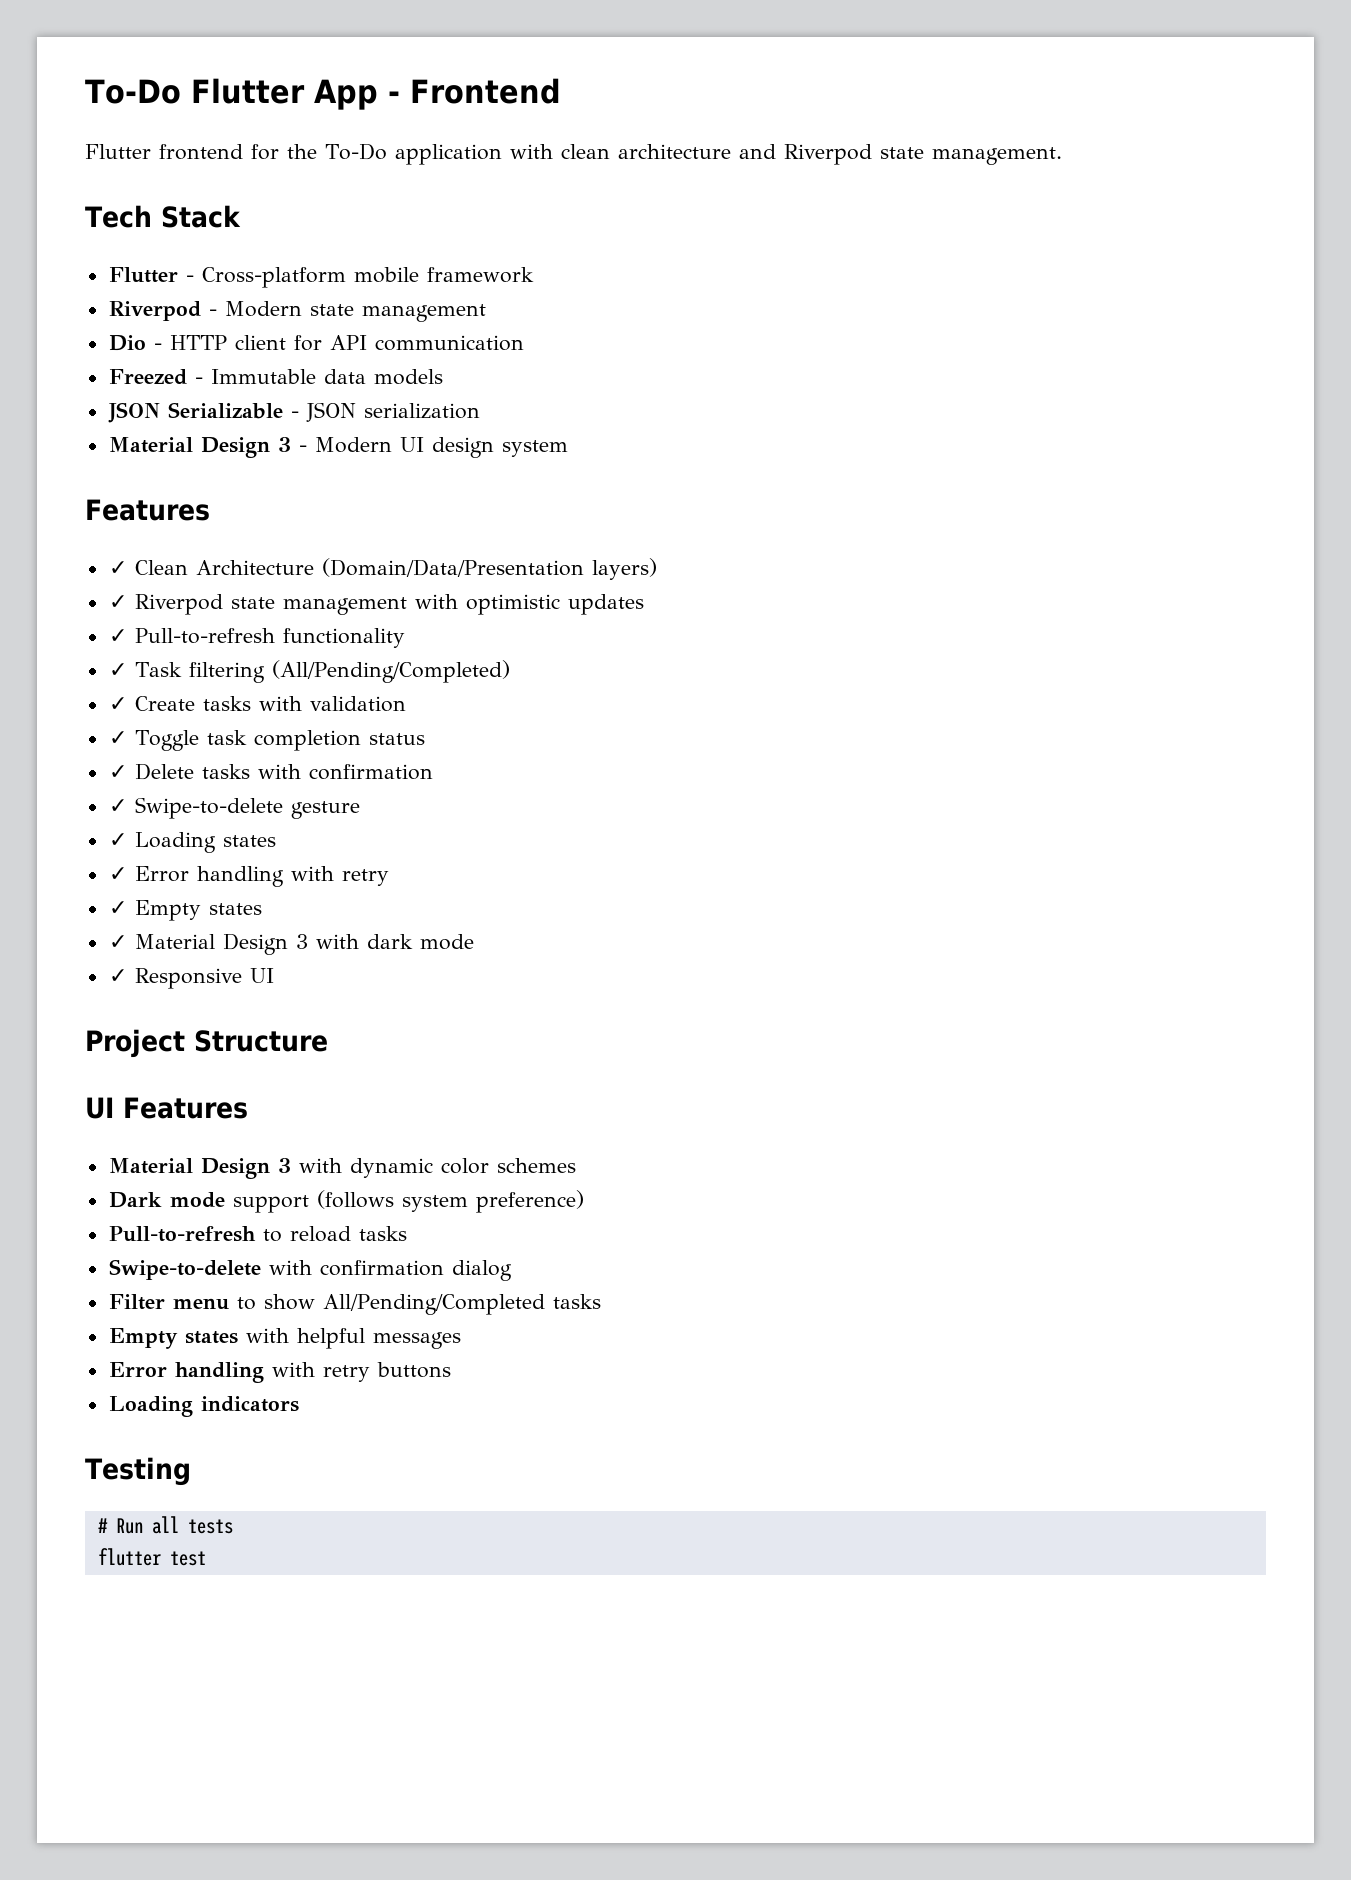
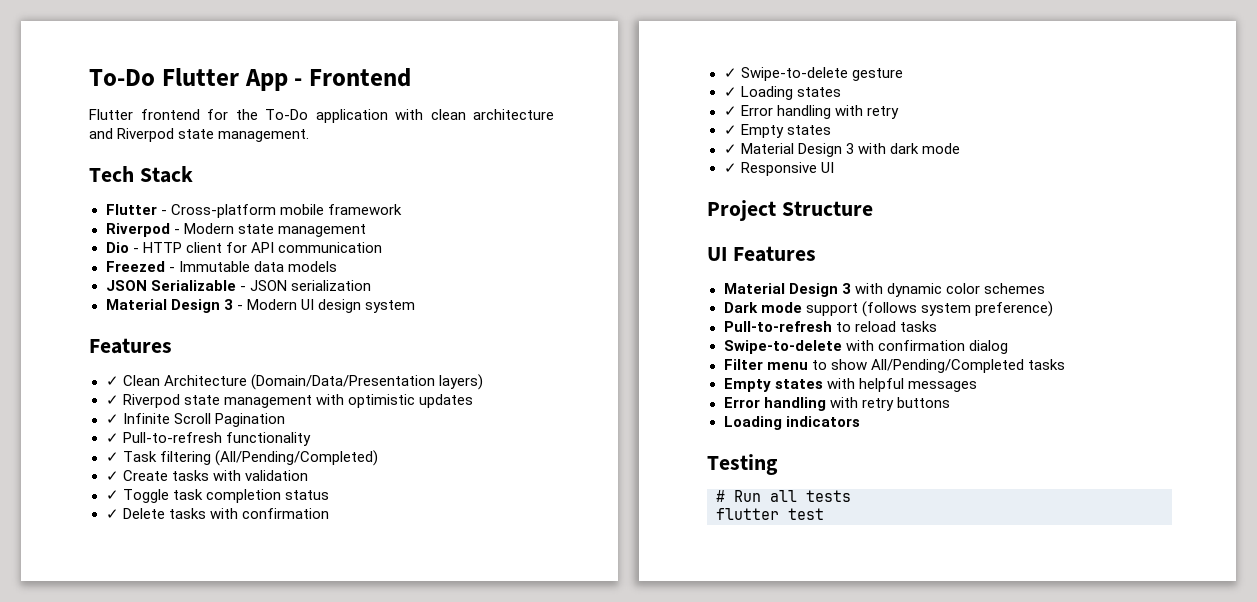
+ ✓ Infinite Scroll Pagination

